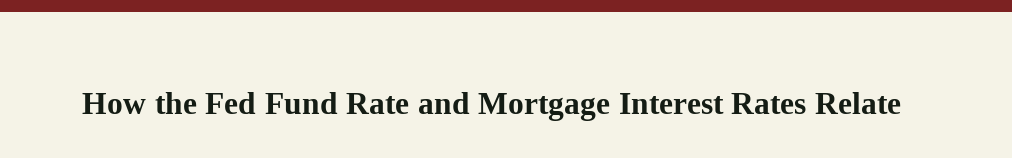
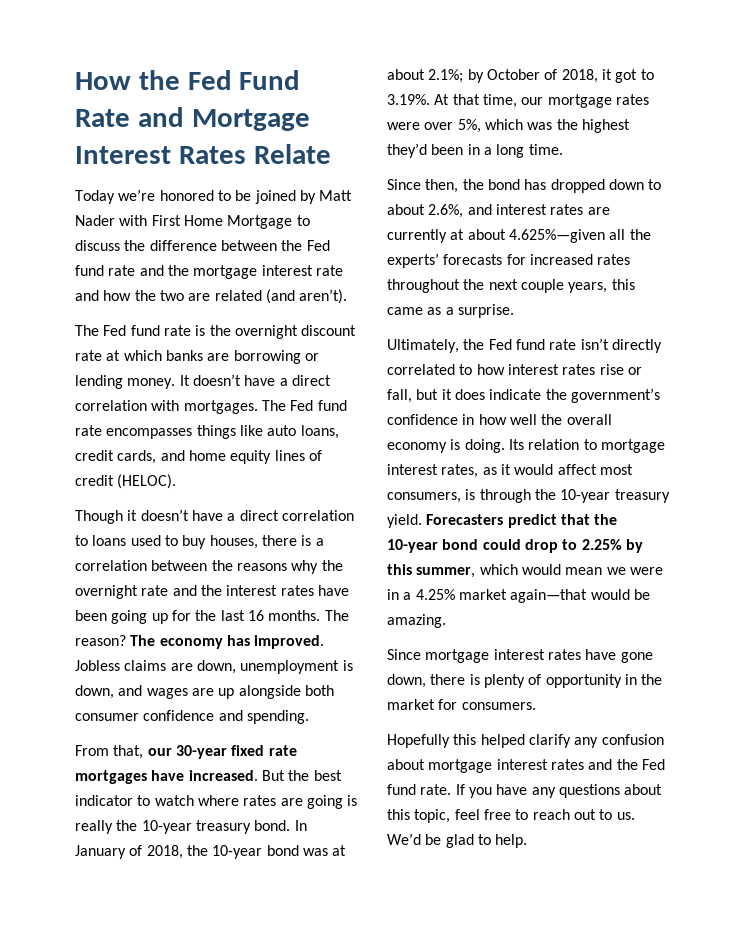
+ Today we’re honored to be joined by Matt Nader with First Home Mortgage to discuss the difference between the Fed fund rate and the mortgage interest rate and how the two are related (and aren’t).
+ The Fed fund rate is the overnight discount rate at which banks are borrowing or lending money. It doesn’t have a direct correlation with mortgages. The Fed fund rate encompasses things like auto loans, credit cards, and home equity lines of credit (HELOC).
+ Though it doesn’t have a direct correlation to loans used to buy houses, there is a correlation between the reasons why the overnight rate and the interest rates have been going up for the last 16 months. The reason? The economy has improved. Jobless claims are down, unemployment is down, and wages are up alongside both consumer confidence and spending.
+ From that, our 30-year fixed rate mortgages have increased. But the best indicator to watch where rates are going is really the 10-year treasury bond. In January of 2018, the 10-year bond was at about 2.1%; by October of 2018, it got to 3.19%. At that time, our mortgage rates were over 5%, which was the highest they’d been in a long time.
+ Since then, the bond has dropped down to about 2.6%, and interest rates are currently at about 4.625%—given all the experts’ forecasts for increased rates throughout the next couple years, this came as a surprise.
+ Ultimately, the Fed fund rate isn’t directly correlated to how interest rates rise or fall, but it does indicate the government’s confidence in how well the overall economy is doing. Its relation to mortgage interest rates, as it would affect most consumers, is through the 10-year treasury yield. Forecasters predict that the 10-year bond could drop to 2.25% by this summer, which would mean we were in a 4.25% market again—that would be amazing.
+ Since mortgage interest rates have gone down, there is plenty of opportunity in the market for consumers.
+ Hopefully this helped clarify any confusion about mortgage interest rates and the Fed fund rate. If you have any questions about this topic, feel free to reach out to us. We’d be glad to help.

